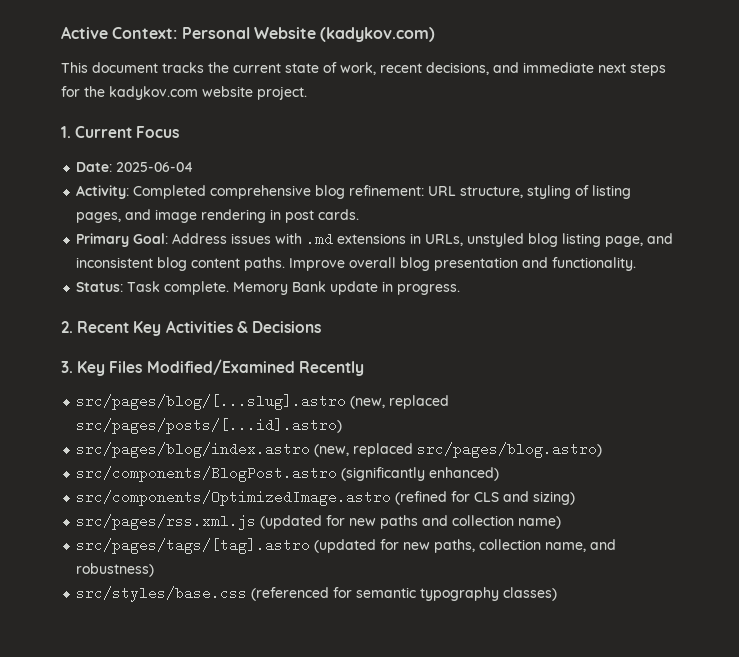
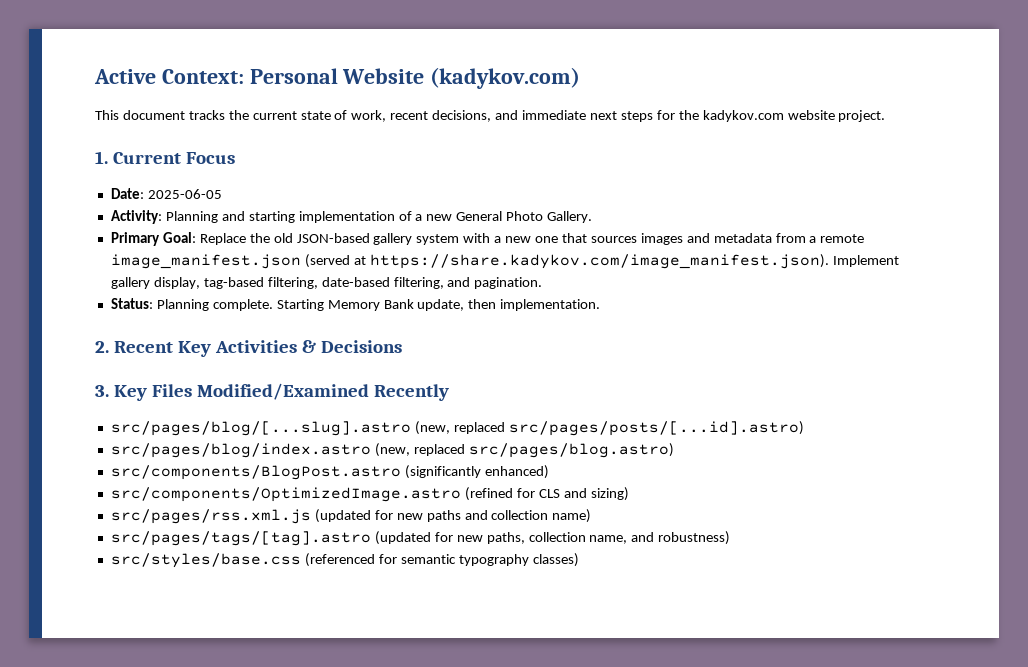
- Date: 2025-06-04
+ Date: 2025-06-05
- Activity: Completed comprehensive blog refinement: URL structure, styling of listing pages, and image rendering in post cards.
- Primary Goal: Address issues with .md extensions in URLs, unstyled blog listing page, and inconsistent blog content paths. Improve overall blog presentation and functionality.
- Status: Task complete. Memory Bank update in progress.
+ Activity: Planning and starting implementation of a new General Photo Gallery.
+ Primary Goal: Replace the old JSON-based gallery system with a new one that sources images and metadata from a remote image_manifest.json (served at https://share.kadykov.com/image_manifest.json). Implement gallery display, tag-based filtering, date-based filtering, and pagination.
+ Status: Planning complete. Starting Memory Bank update, then implementation.

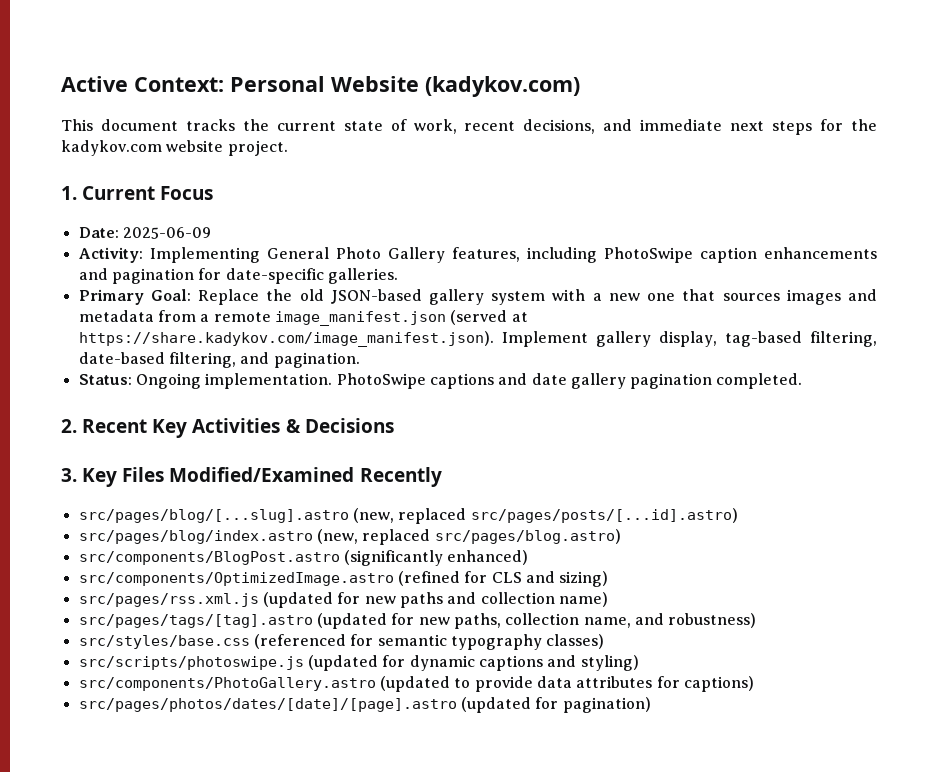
- Date: 2025-06-05
+ Date: 2025-06-09
- Activity: Planning and starting implementation of a new General Photo Gallery.
+ Activity: Implementing General Photo Gallery features, including PhotoSwipe caption enhancements and pagination for date-specific galleries.
- Status: Planning complete. Starting Memory Bank update, then implementation.
+ Status: Ongoing implementation. PhotoSwipe captions and date gallery pagination completed.
+ src/scripts/photoswipe.js (updated for dynamic captions and styling)
+ src/components/PhotoGallery.astro (updated to provide data attributes for captions)
+ src/pages/photos/dates/[date]/[page].astro (updated for pagination)

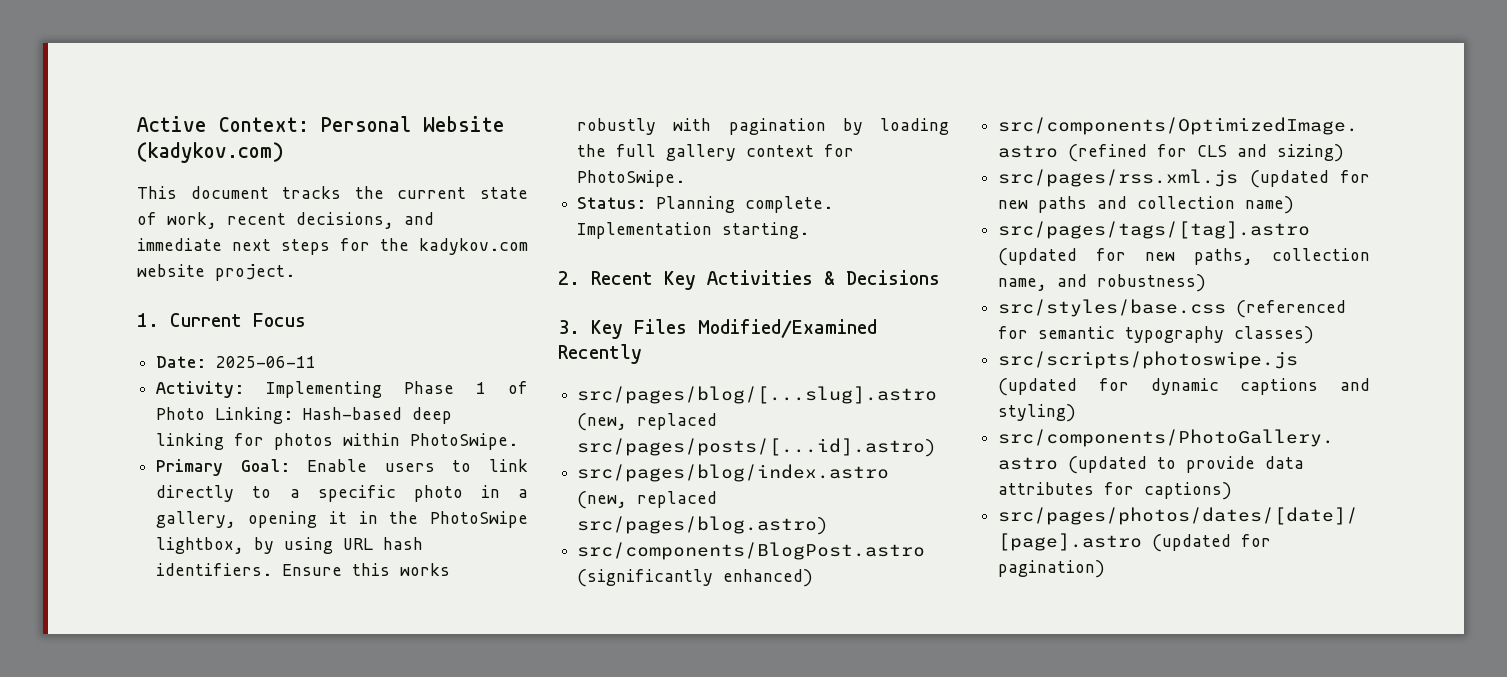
- Date: 2025-06-09
+ Date: 2025-06-11
- Activity: Implementing General Photo Gallery features, including PhotoSwipe caption enhancements and pagination for date-specific galleries.
- Primary Goal: Replace the old JSON-based gallery system with a new one that sources images and metadata from a remote image_manifest.json (served at https://share.kadykov.com/image_manifest.json). Implement gallery display, tag-based filtering, date-based filtering, and pagination.
- Status: Ongoing implementation. PhotoSwipe captions and date gallery pagination completed.
+ Activity: Implementing Phase 1 of Photo Linking: Hash-based deep linking for photos within PhotoSwipe.
+ Primary Goal: Enable users to link directly to a specific photo in a gallery, opening it in the PhotoSwipe lightbox, by using URL hash identifiers. Ensure this works robustly with pagination by loading the full gallery context for PhotoSwipe.
+ Status: Planning complete. Implementation starting.

